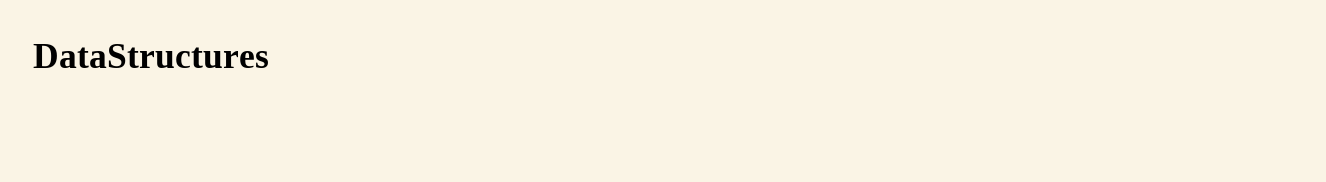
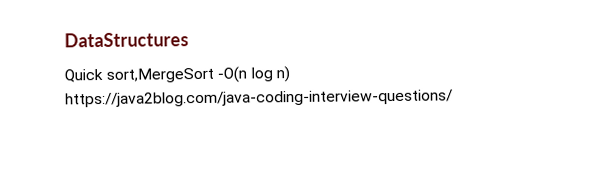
+ Quick sort,MergeSort -O(n log n)
+ https://java2blog.com/java-coding-interview-questions/

